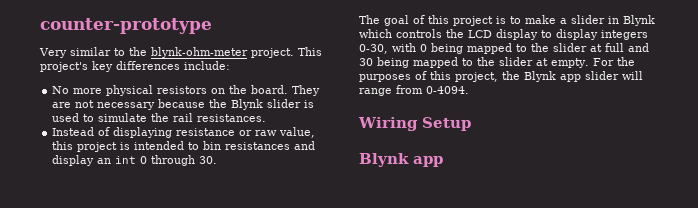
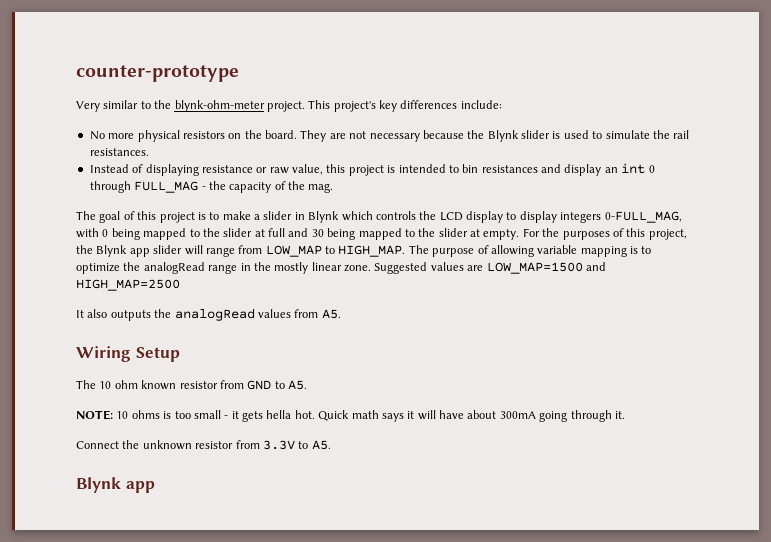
- Instead of displaying resistance or raw value, this project is intended to bin resistances and display an int 0 through 30.
+ Instead of displaying resistance or raw value, this project is intended to bin resistances and display an int 0 through FULL_MAG - the capacity of the mag.
- The goal of this project is to make a slider in Blynk which controls the LCD display to display integers 0-30, with 0 being mapped to the slider at full and 30 being mapped to the slider at empty.
+ The goal of this project is to make a slider in Blynk which controls the LCD display to display integers 0-FULL_MAG, with 0 being mapped to the slider at full and 30 being mapped to the slider at empty.
- For the purposes of this project, the Blynk app slider will range from 0-4094.
+ For the purposes of this project, the Blynk app slider will range from LOW_MAP to HIGH_MAP. The purpose of allowing variable mapping is to optimize the analogRead range in the mostly linear zone. Suggested values are LOW_MAP=1500 and HIGH_MAP=2500
+ It also outputs the analogRead values from A5.
  Wiring Setup
+ The 10 ohm known resistor from GND to A5.
+ NOTE: 10 ohms is too small - it gets hella hot. Quick math says it will have about 300mA going through it.
+ Connect the unknown resistor from 3.3V to A5.

